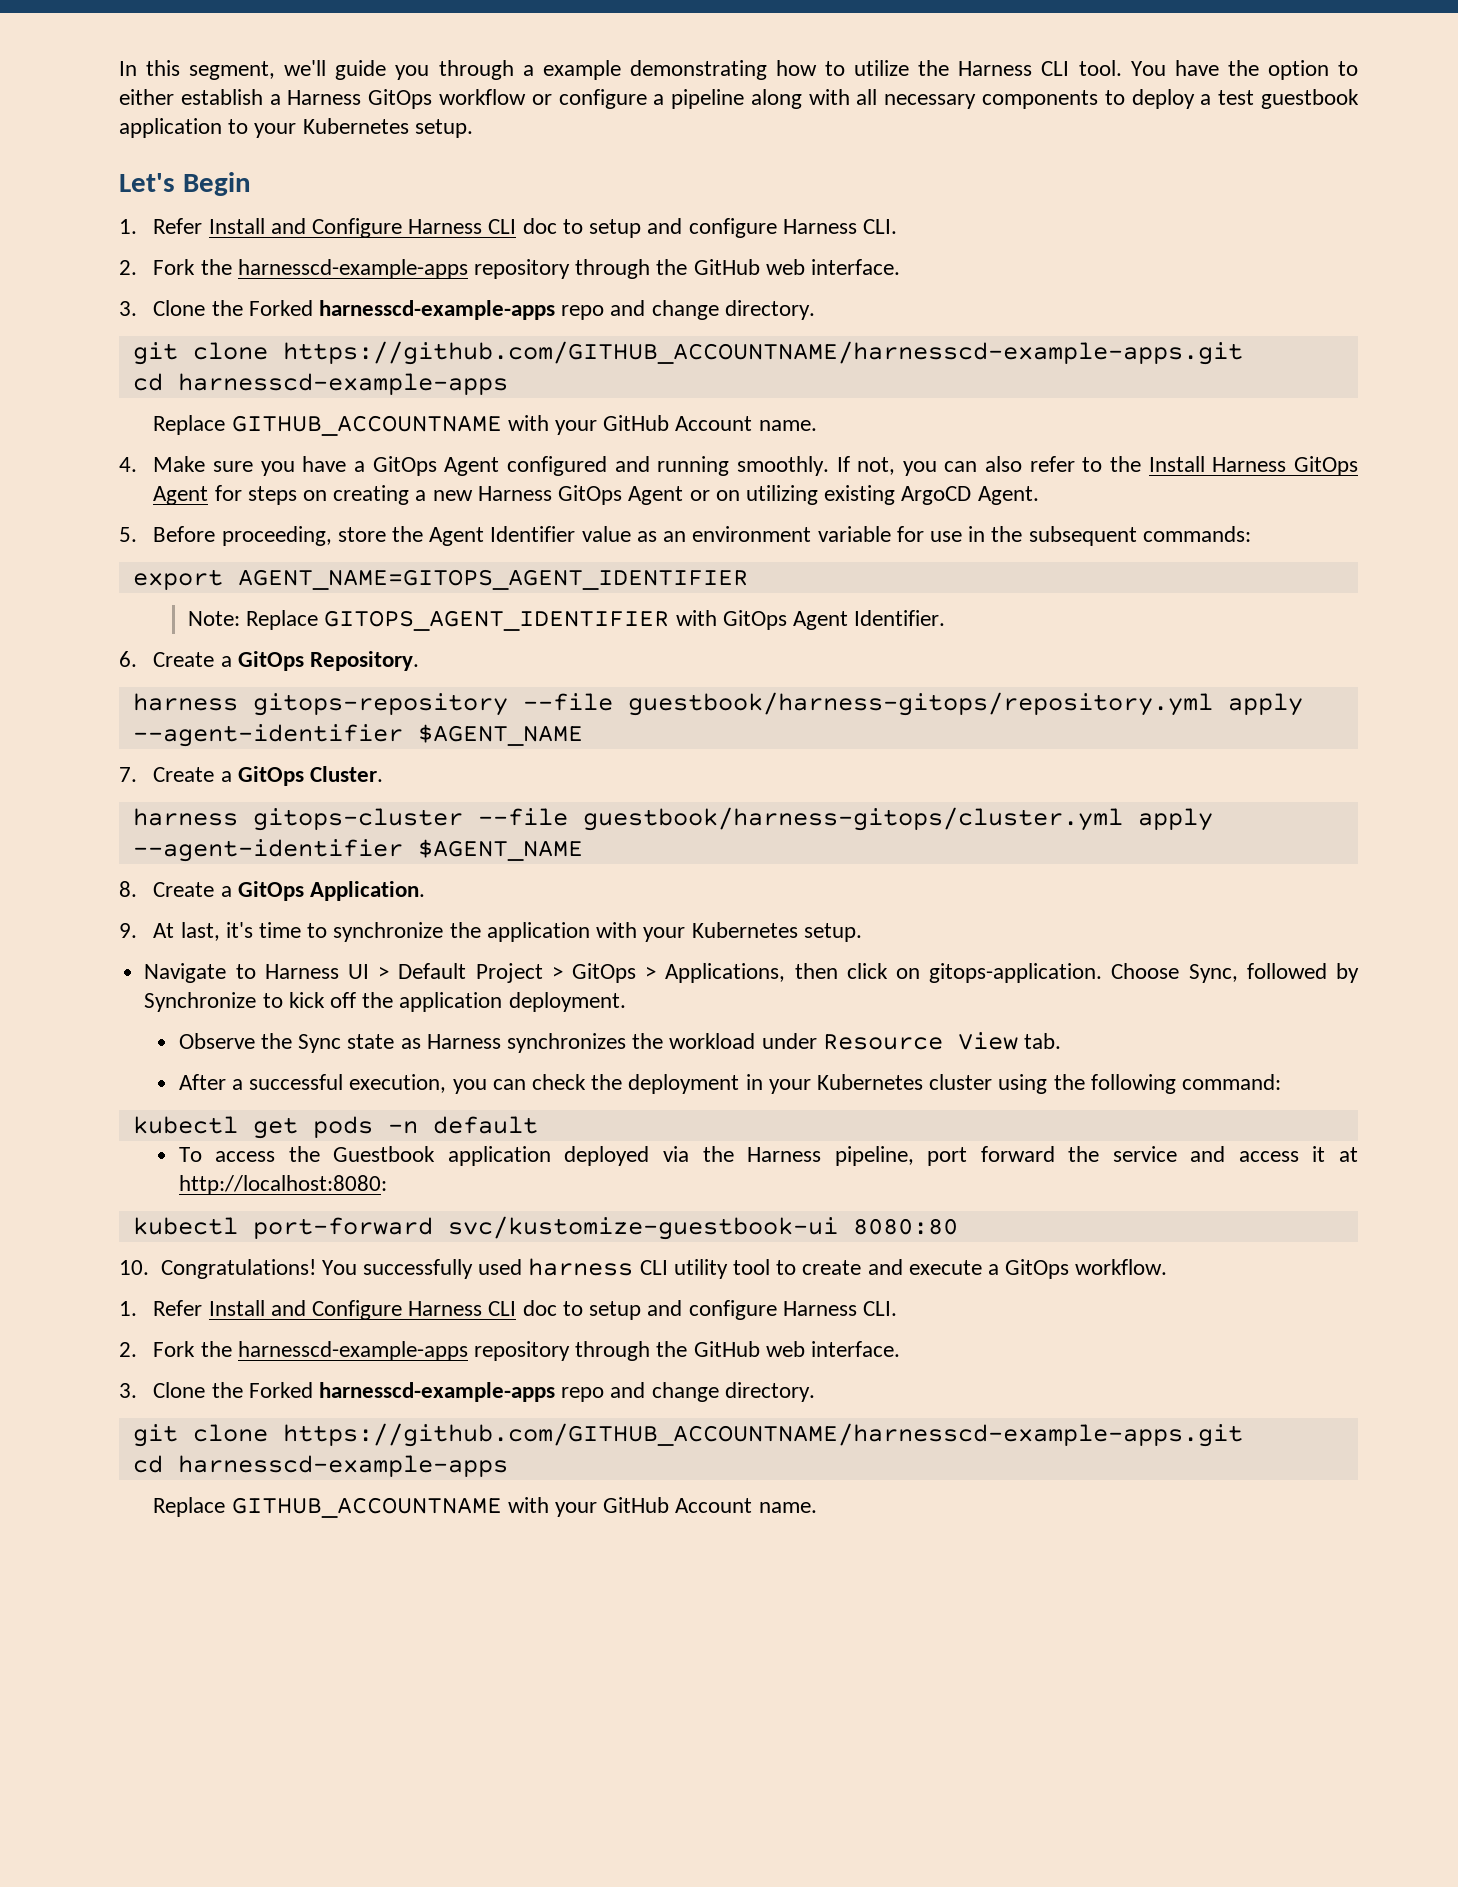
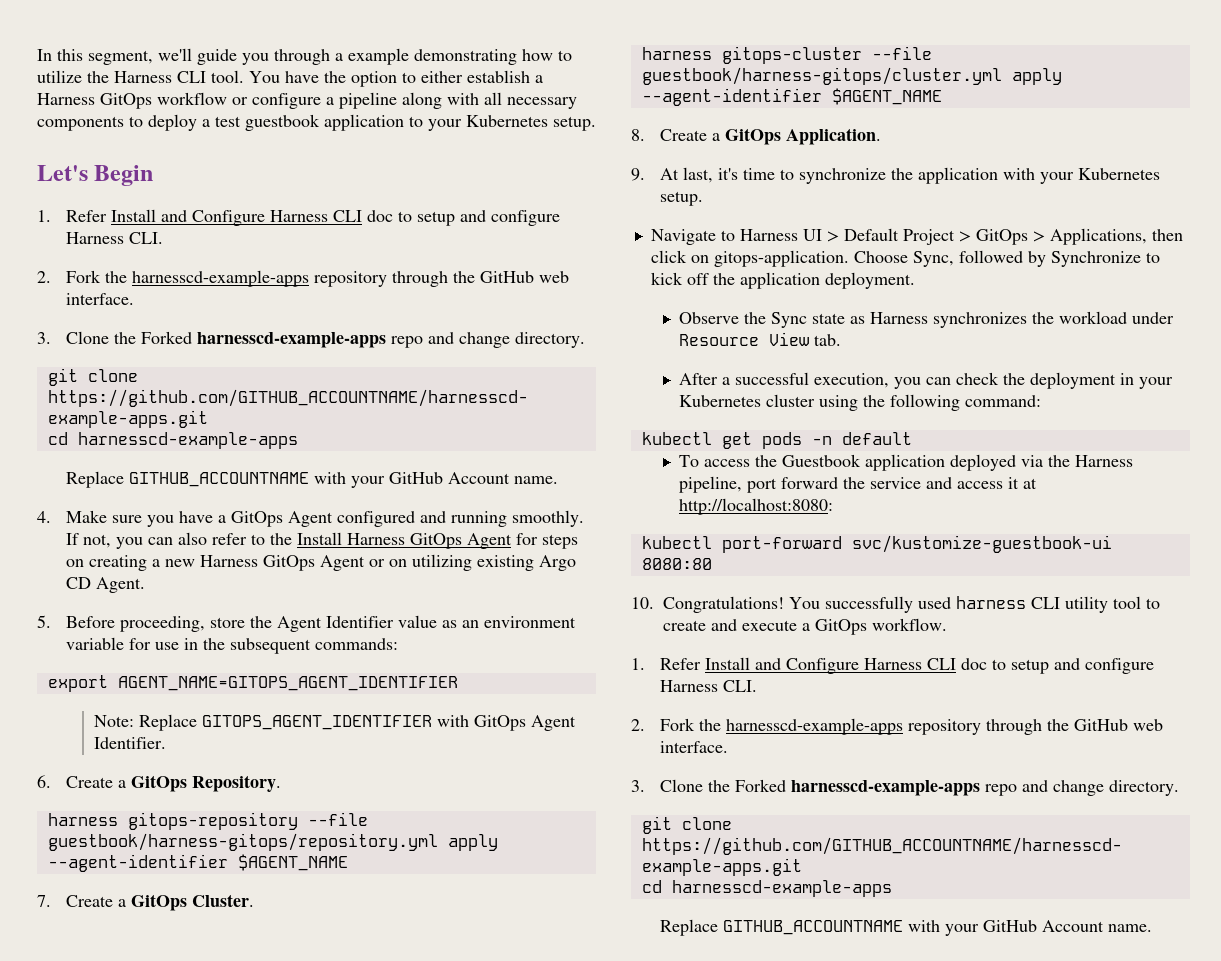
- If not, you can also refer to the Install Harness GitOps Agent for steps on creating a new Harness GitOps Agent or on utilizing existing ArgoCD Agent.
+ If not, you can also refer to the Install Harness GitOps Agent for steps on creating a new Harness GitOps Agent or on utilizing existing Argo CD Agent.

